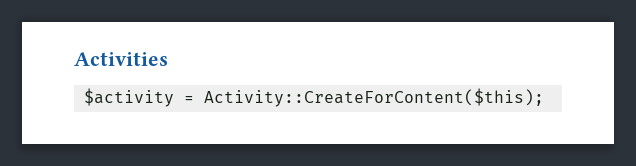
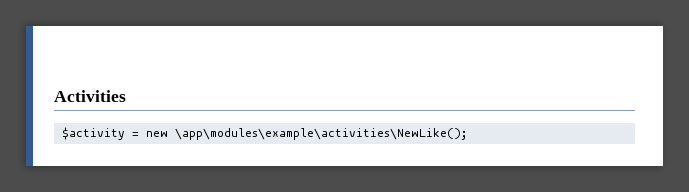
- $activity = Activity::CreateForContent($this);
+ $activity = new \app\modules\example\activities\NewLike();

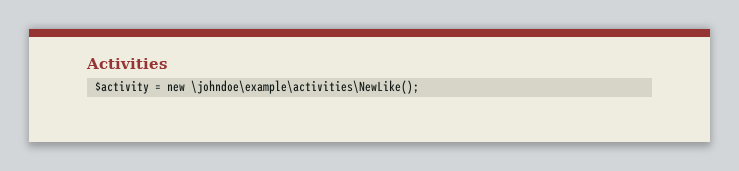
- $activity = new \app\modules\example\activities\NewLike();
+ $activity = new \johndoe\example\activities\NewLike();

